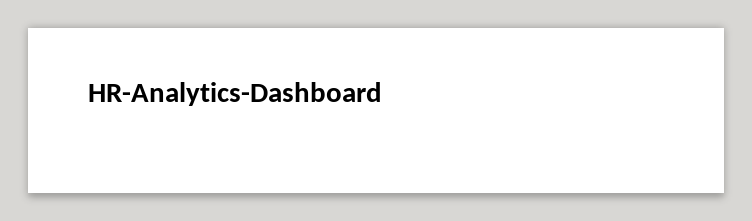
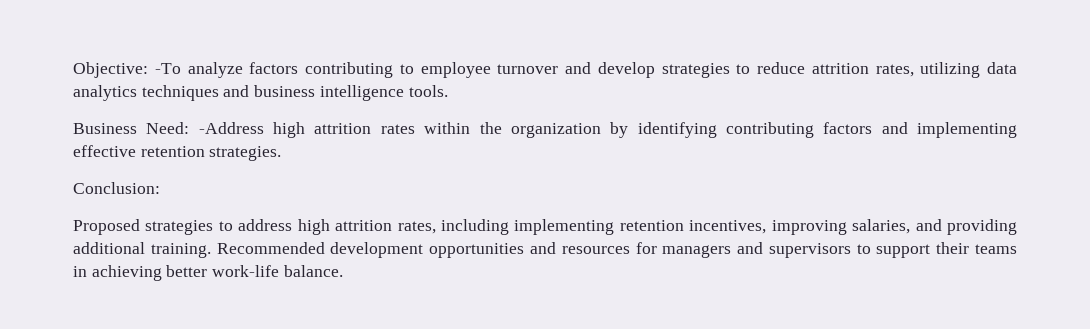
- HR-Analytics-Dashboard
+ Objective: -To analyze factors contributing to employee turnover and develop strategies to reduce attrition rates, utilizing data analytics techniques and business intelligence tools.
+ Business Need: -Address high attrition rates within the organization by identifying contributing factors and implementing effective retention strategies.
+ Conclusion:
+ Proposed strategies to address high attrition rates, including implementing retention incentives, improving salaries, and providing additional training. Recommended development opportunities and resources for managers and supervisors to support their teams in achieving better work-life balance.

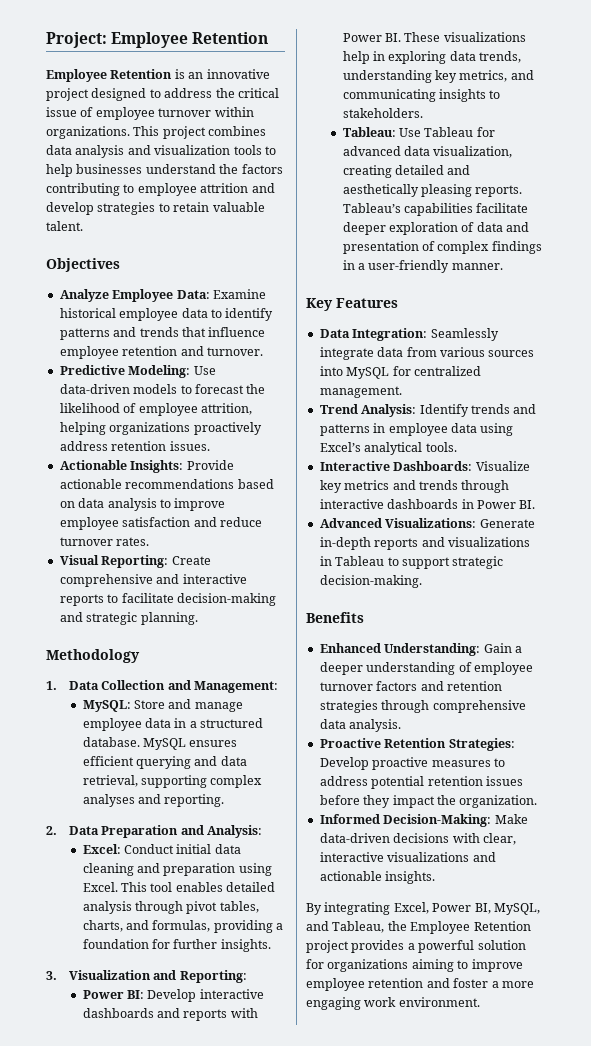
- Objective: -To analyze factors contributing to employee turnover and develop strategies to reduce attrition rates, utilizing data analytics techniques and business intelligence tools.
- Business Need: -Address high attrition rates within the organization by identifying contributing factors and implementing effective retention strategies.
- Conclusion:
- Proposed strategies to address high attrition rates, including implementing retention incentives, improving salaries, and providing additional training. Recommended development opportunities and resources for managers and supervisors to support their teams in achieving better work-life balance.
+ Project: Employee Retention
+ Employee Retention is an innovative project designed to address the critical issue of employee turnover within organizations. This project combines data analysis and visualization tools to help businesses understand the factors contributing to employee attrition and develop strategies to retain valuable talent.
+ Objectives
+ Analyze Employee Data: Examine historical employee data to identify patterns and trends that influence employee retention and turnover.
+ Predictive Modeling: Use data-driven models to forecast the likelihood of employee attrition, helping organizations proactively address retention issues.
+ Actionable Insights: Provide actionable recommendations based on data analysis to improve employee satisfaction and reduce turnover rates.
+ Visual Reporting: Create comprehensive and interactive reports to facilitate decision-making and strategic planning.
+ Methodology
+ 1. Data Collection and Management:
+ MySQL: Store and manage employee data in a structured database. MySQL ensures efficient querying and data retrieval, supporting complex analyses and reporting.
+ 2. Data Preparation and Analysis:
+ Excel: Conduct initial data cleaning and preparation using Excel. This tool enables detailed analysis through pivot tables, charts, and formulas, providing a foundation for further insights.
+ 3. Visualization and Reporting:
+ Power BI: Develop interactive dashboards and reports with Power BI. These visualizations help in exploring data trends, understanding key metrics, and communicating insights to stakeholders.
+ Tableau: Use Tableau for advanced data visualization, creating detailed and aesthetically pleasing reports. Tableau’s capabilities facilitate deeper exploration of data and presentation of complex findings in a user-friendly manner.
+ Key Features
+ Data Integration: Seamlessly integrate data from various sources into MySQL for centralized management.
+ Trend Analysis: Identify trends and patterns in employee data using Excel’s analytical tools.
+ Interactive Dashboards: Visualize key metrics and trends through interactive dashboards in Power BI.
+ Advanced Visualizations: Generate in-depth reports and visualizations in Tableau to support strategic decision-making.
+ Benefits
+ Enhanced Understanding: Gain a deeper understanding of employee turnover factors and retention strategies through comprehensive data analysis.
+ Proactive Retention Strategies: Develop proactive measures to address potential retention issues before they impact the organization.
+ Informed Decision-Making: Make data-driven decisions with clear, interactive visualizations and actionable insights.
+ By integrating Excel, Power BI, MySQL, and Tableau, the Employee Retention project provides a powerful solution for organizations aiming to improve employee retention and foster a more engaging work environment.

